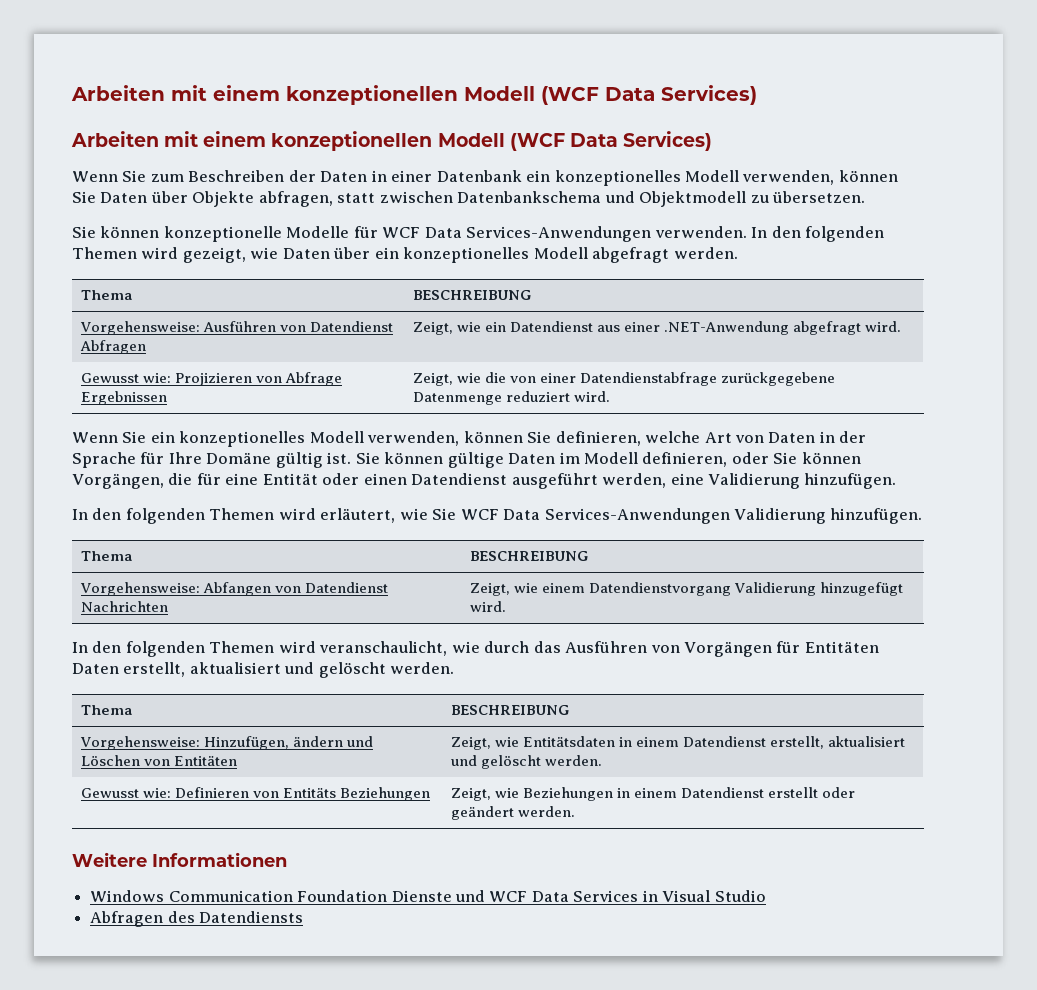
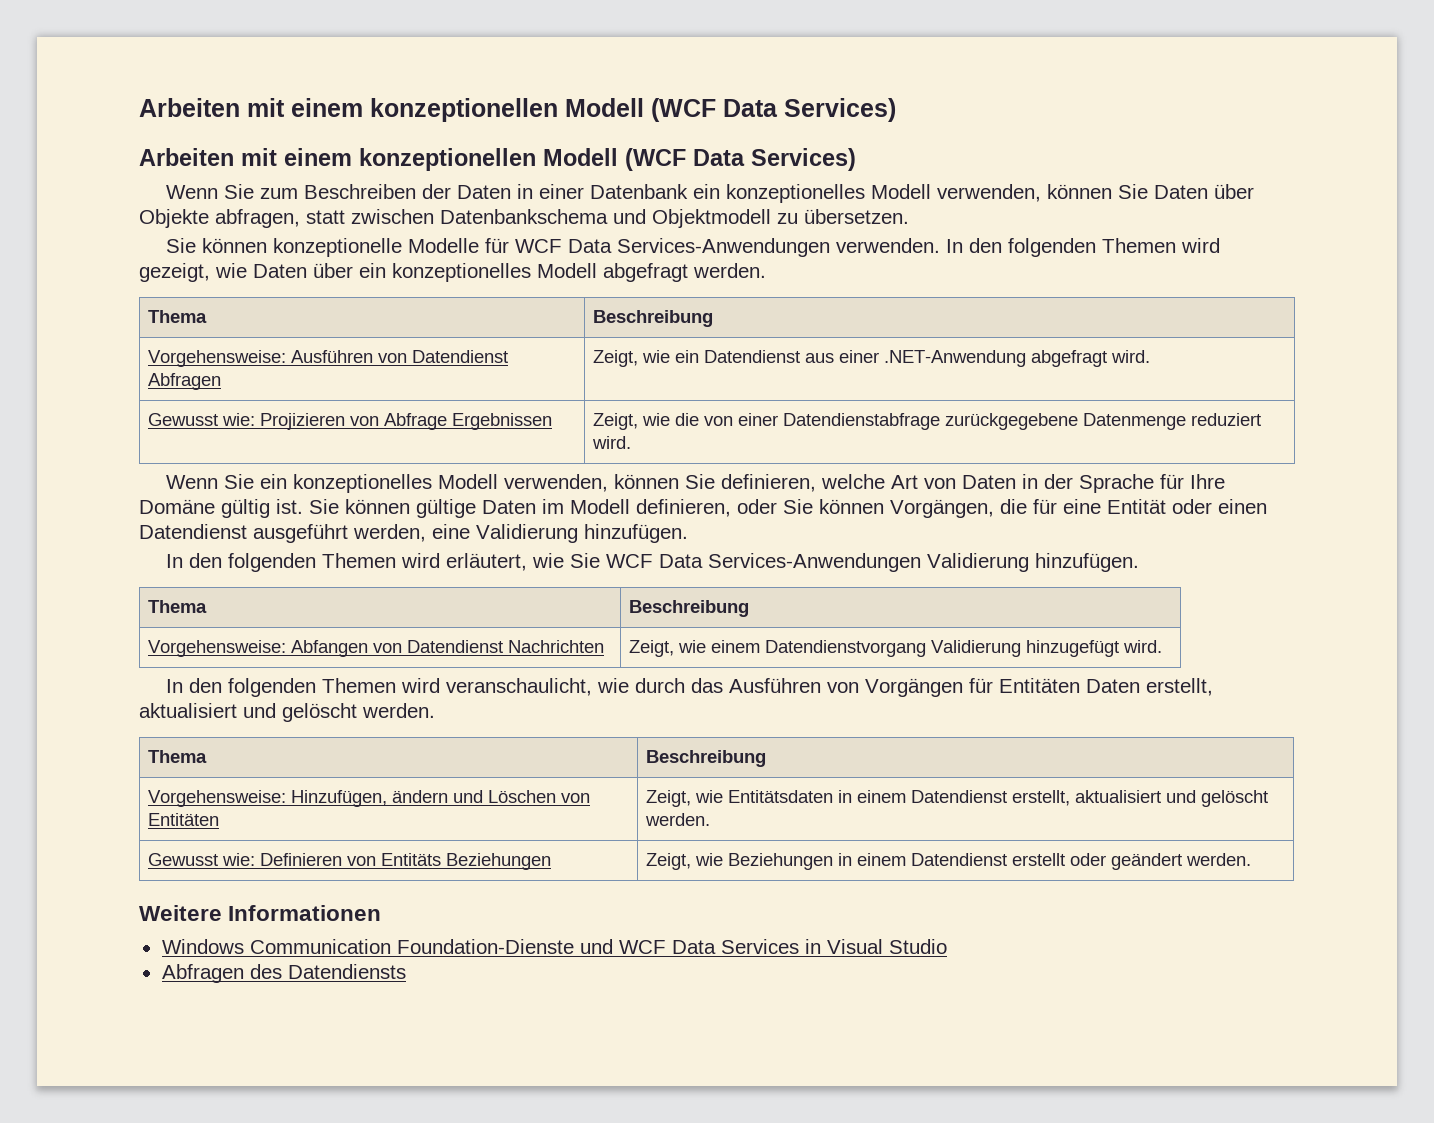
  In den folgenden Themen wird gezeigt, wie Daten über ein konzeptionelles Modell abgefragt werden.
- Thema | BESCHREIBUNG
+ Thema | Beschreibung
  In den folgenden Themen wird erläutert, wie Sie WCF Data Services-Anwendungen Validierung hinzufügen.
- Thema | BESCHREIBUNG
+ Thema | Beschreibung
  In den folgenden Themen wird veranschaulicht, wie durch das Ausführen von Vorgängen für Entitäten Daten erstellt, aktualisiert und gelöscht werden.
- Thema | BESCHREIBUNG
+ Thema | Beschreibung
- Windows Communication Foundation Dienste und WCF Data Services in Visual Studio
+ Windows Communication Foundation-Dienste und WCF Data Services in Visual Studio

